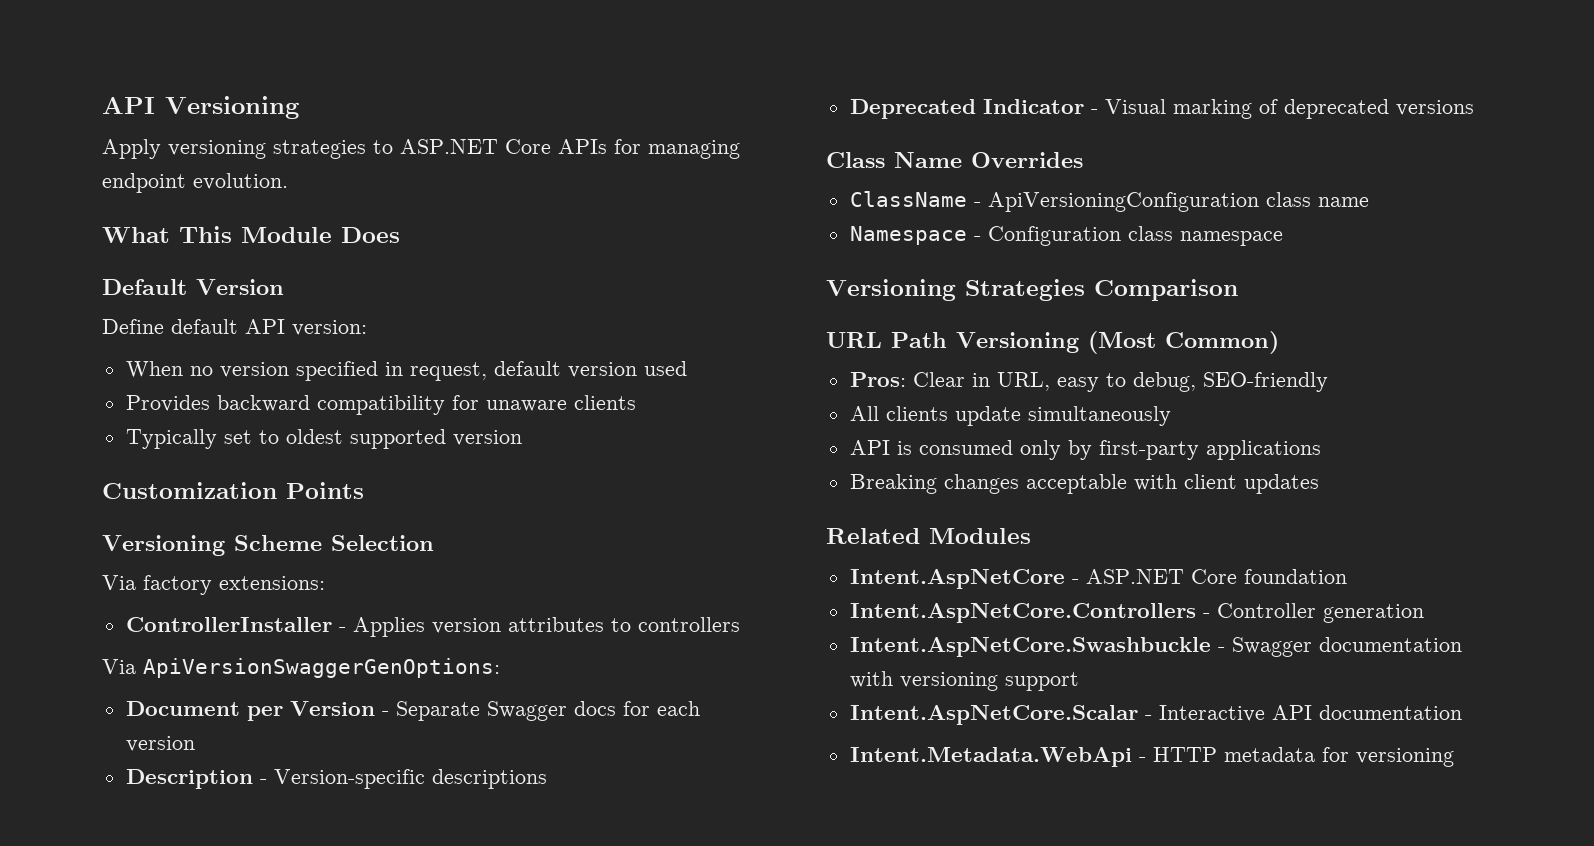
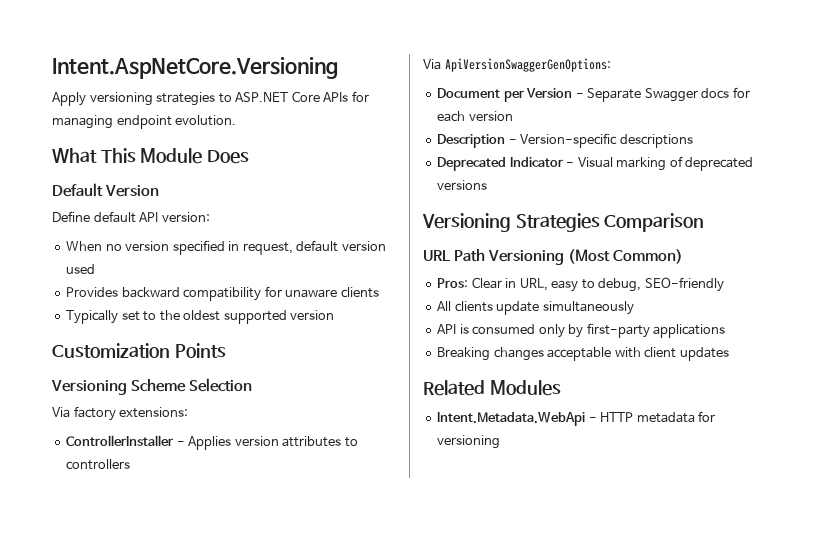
- API Versioning
+ Intent.AspNetCore.Versioning
- Typically set to oldest supported version
+ Typically set to the oldest supported version
- Class Name Overrides
- ClassName - ApiVersioningConfiguration class name
- Namespace - Configuration class namespace
- Intent.AspNetCore - ASP.NET Core foundation
- Intent.AspNetCore.Controllers - Controller generation
- Intent.AspNetCore.Swashbuckle - Swagger documentation with versioning support
- Intent.AspNetCore.Scalar - Interactive API documentation

